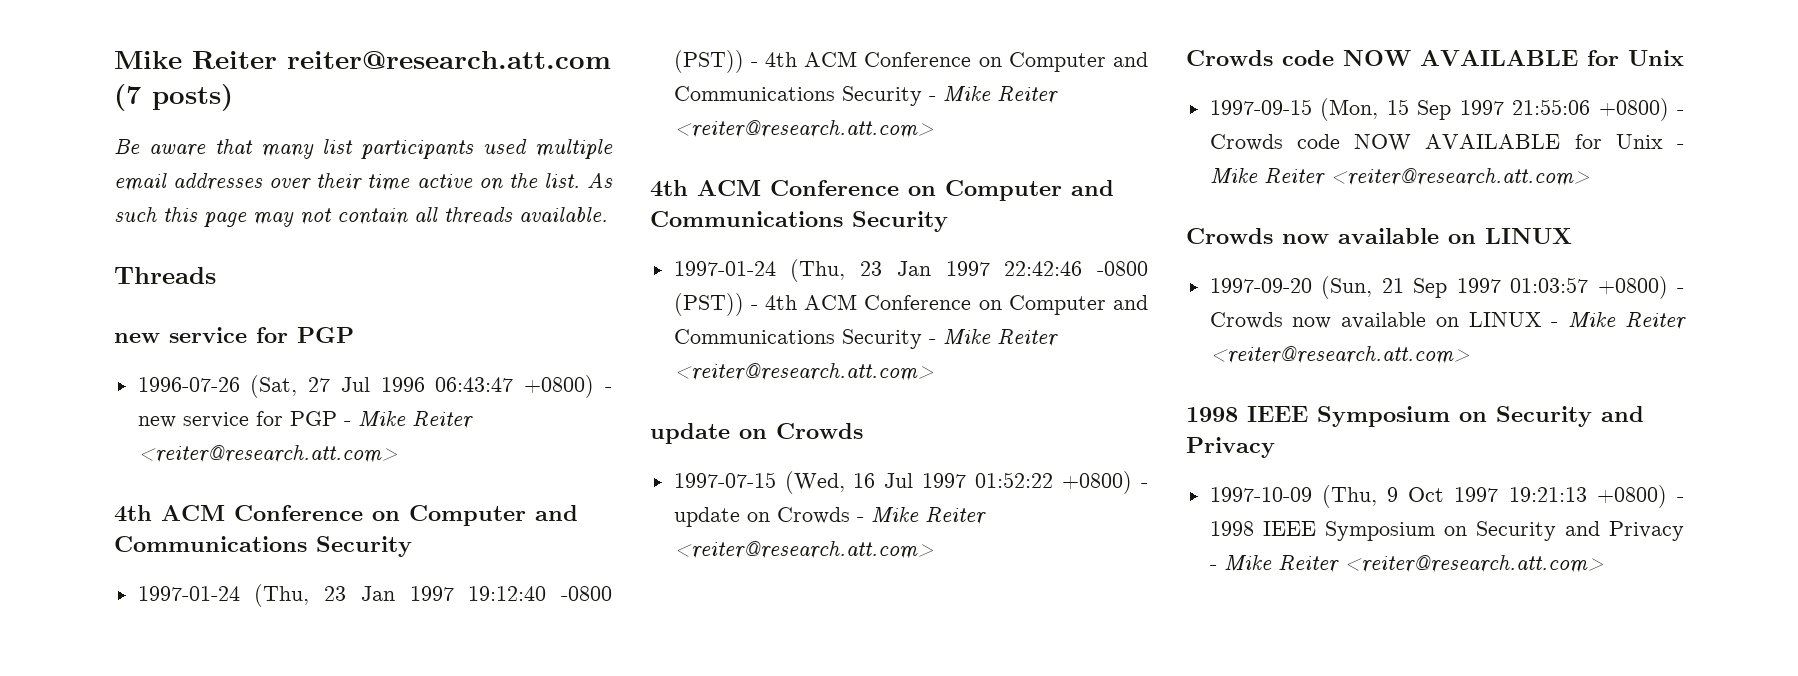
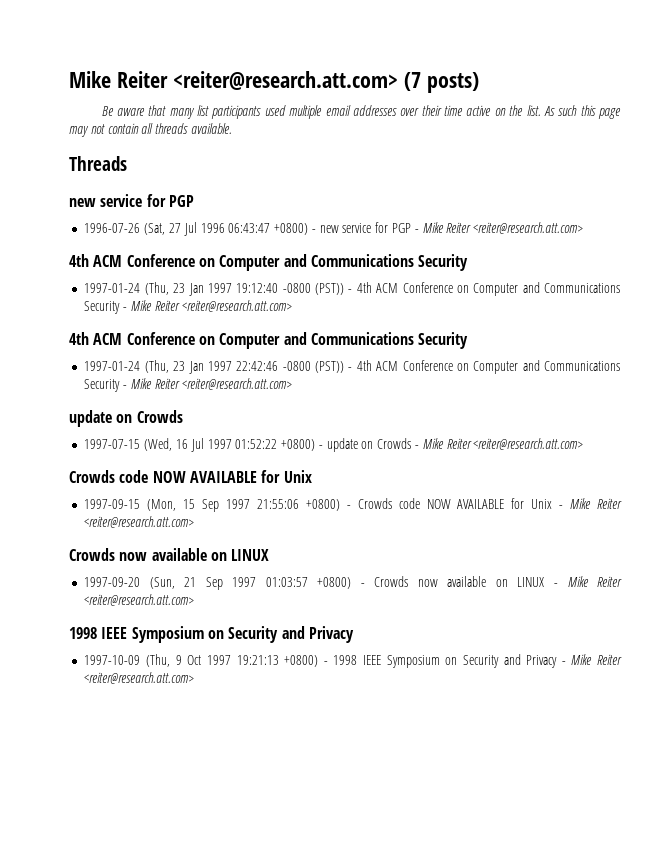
- Mike Reiter reiter@research.att.com (7 posts)
+ Mike Reiter <reiter@research.att.com> (7 posts)

